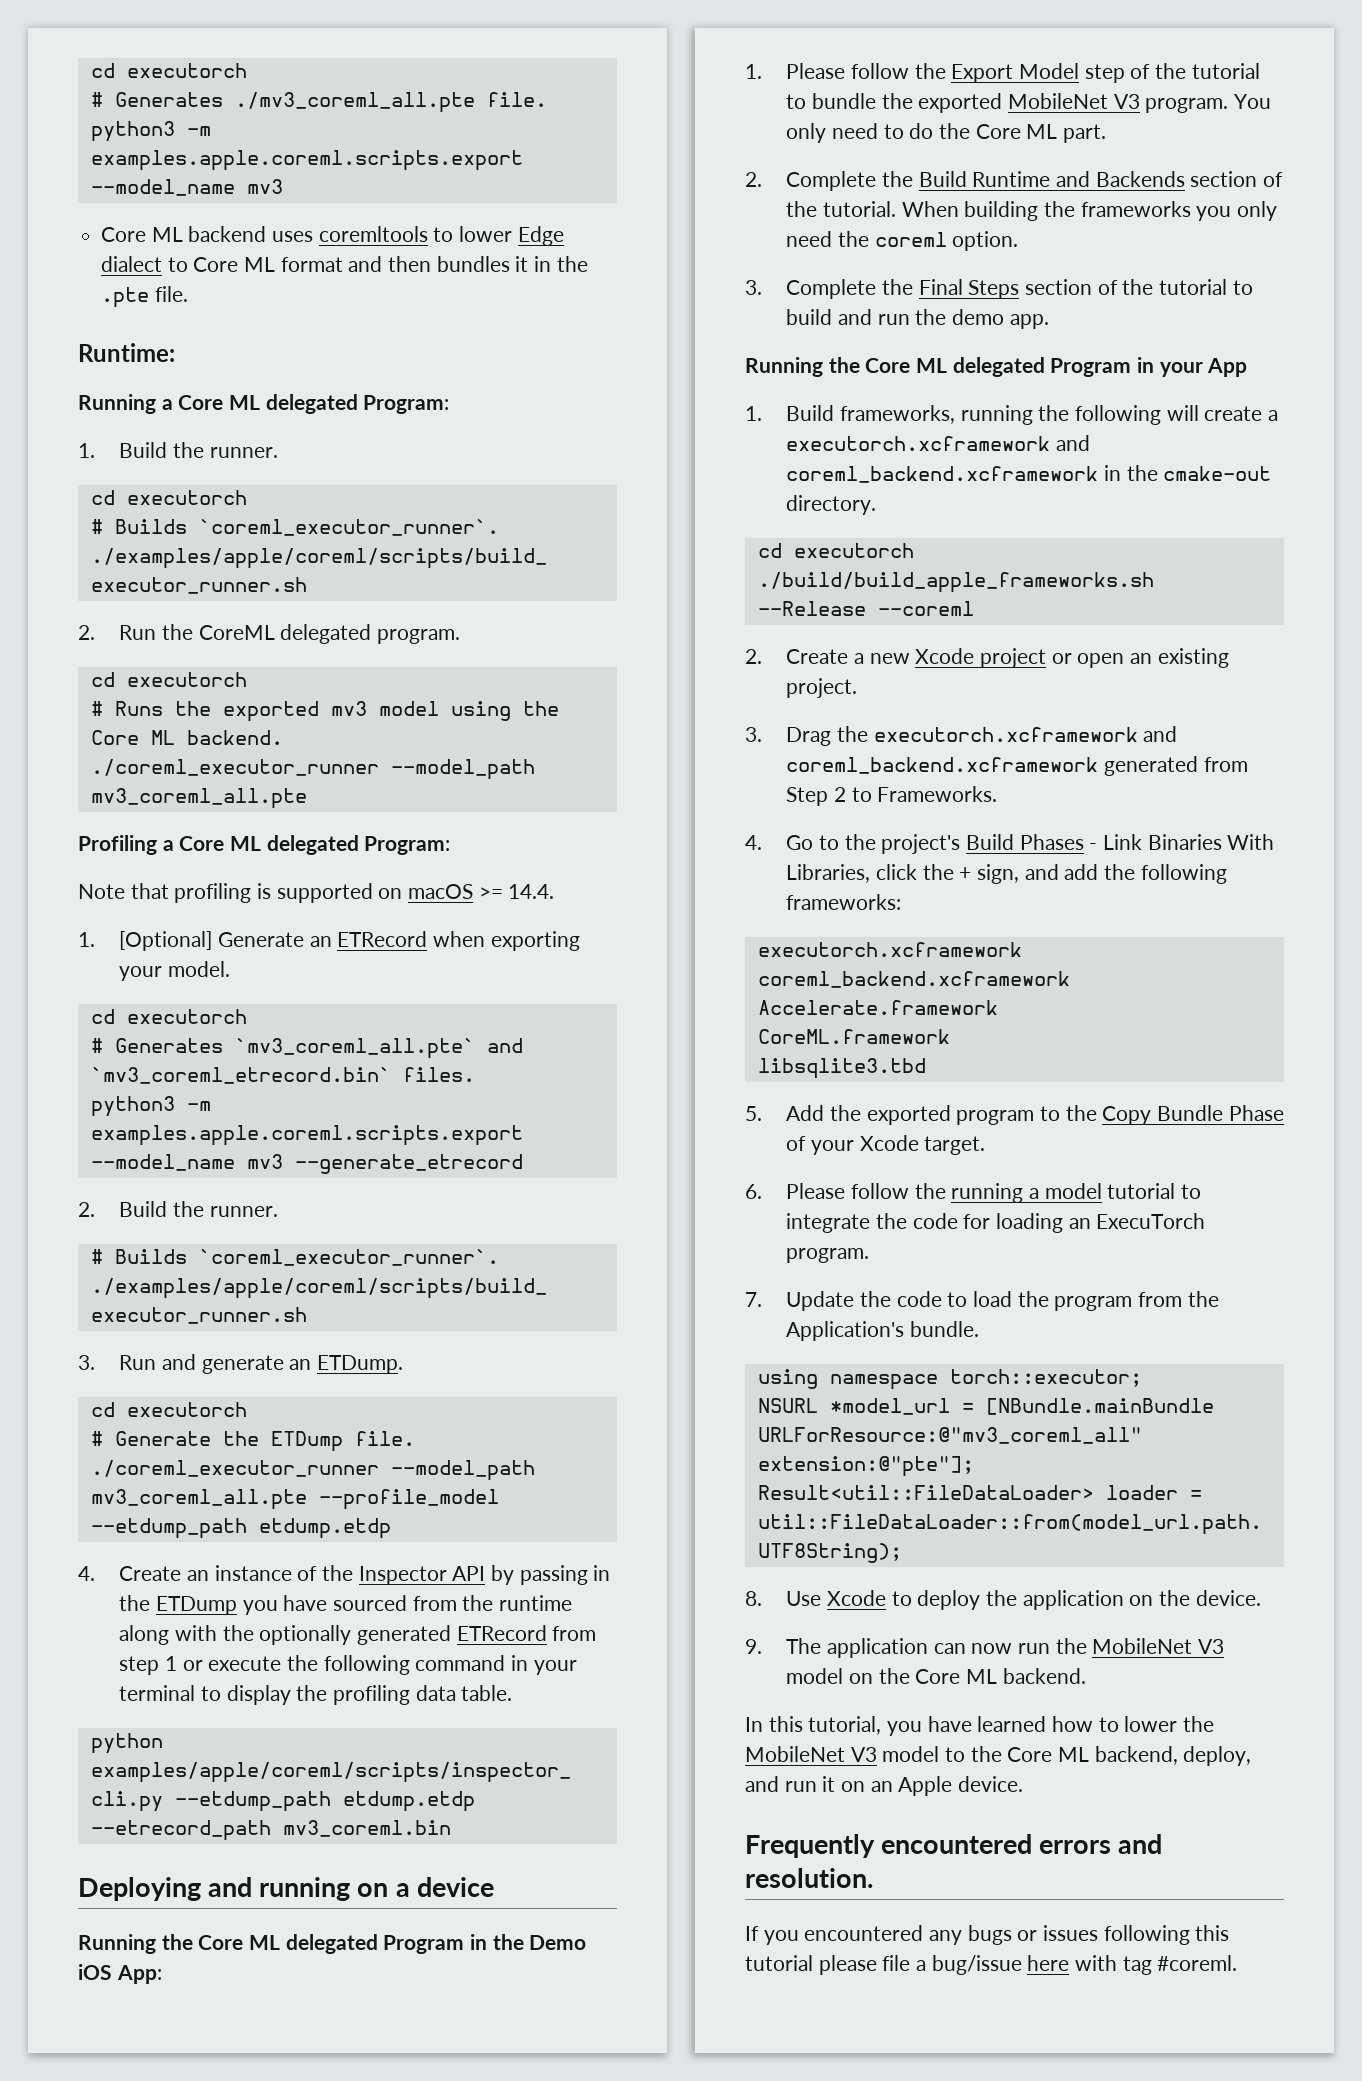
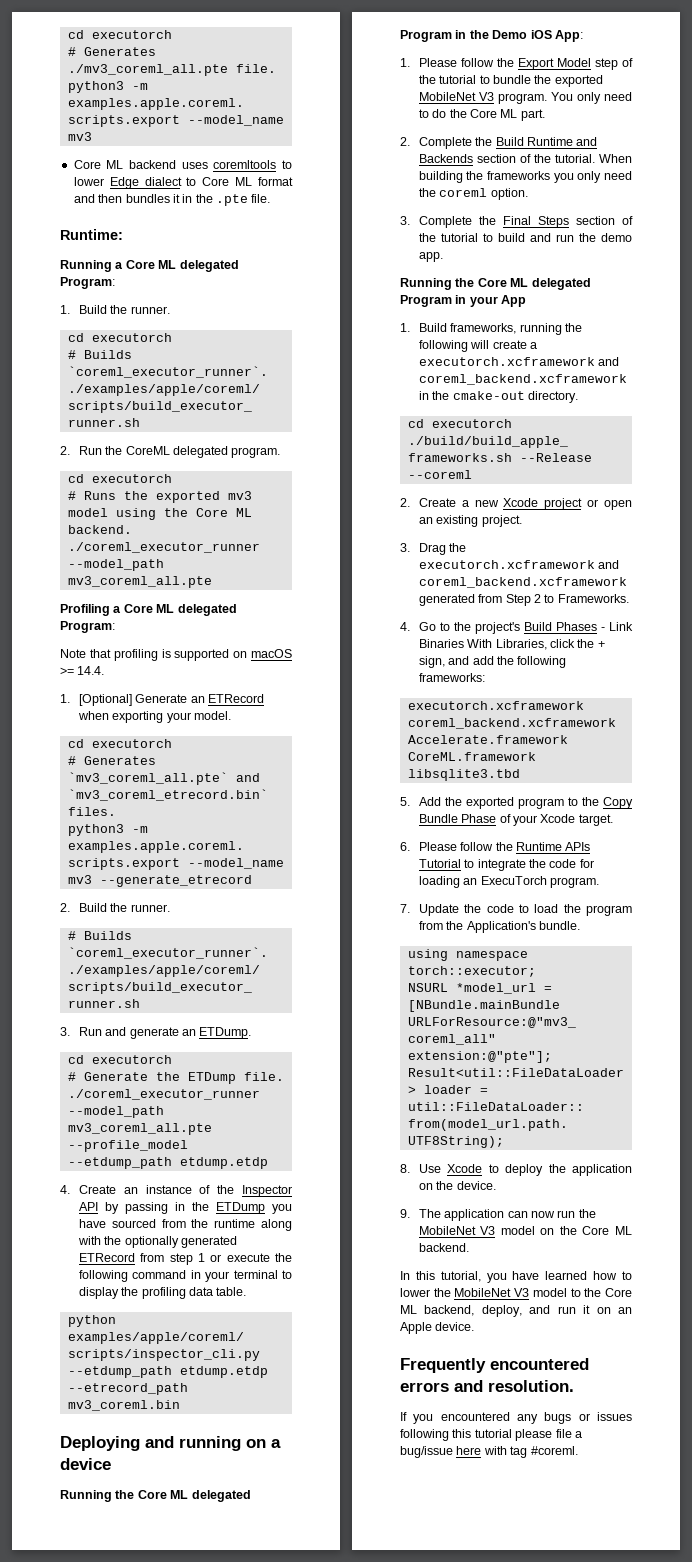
- 6. Please follow the running a model tutorial to integrate the code for loading an ExecuTorch program.
+ 6. Please follow the Runtime APIs Tutorial to integrate the code for loading an ExecuTorch program.

